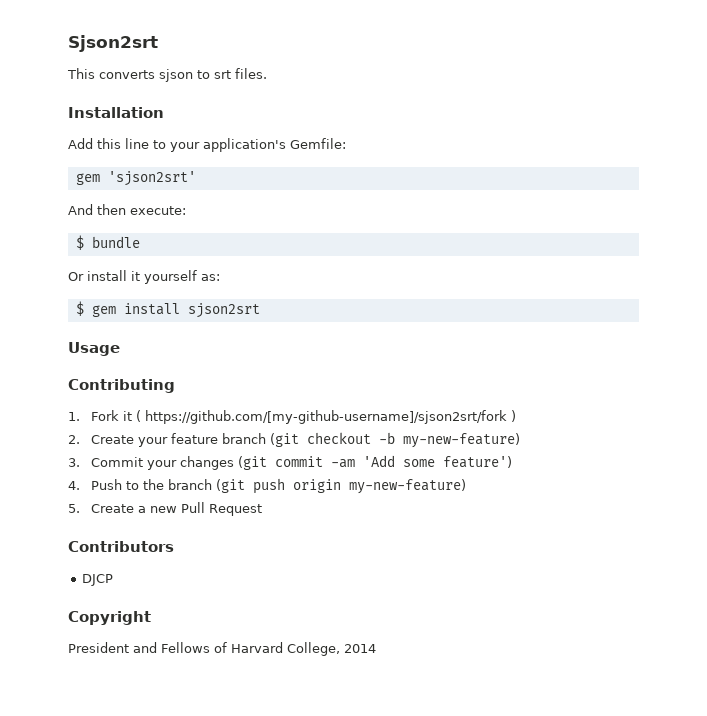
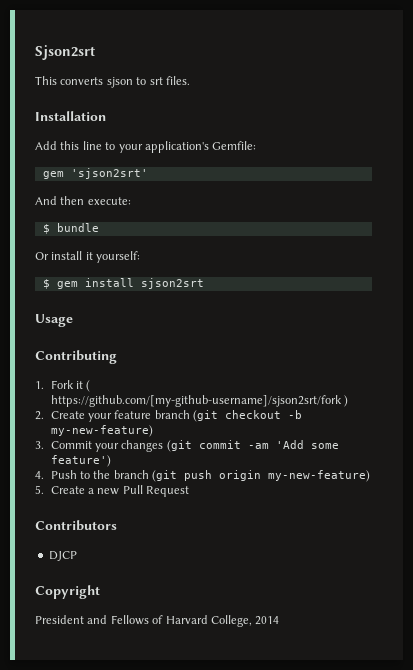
- Or install it yourself as:
+ Or install it yourself:

